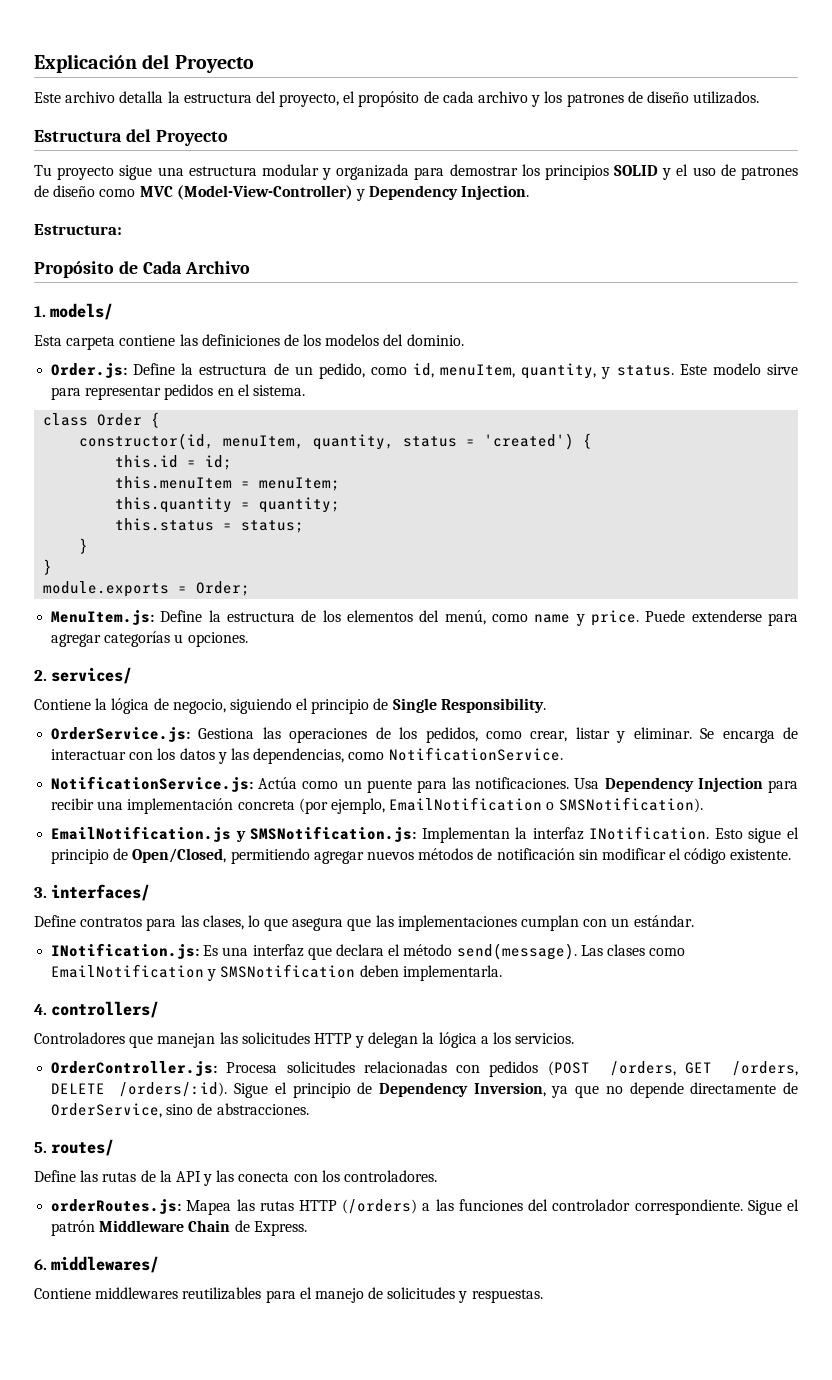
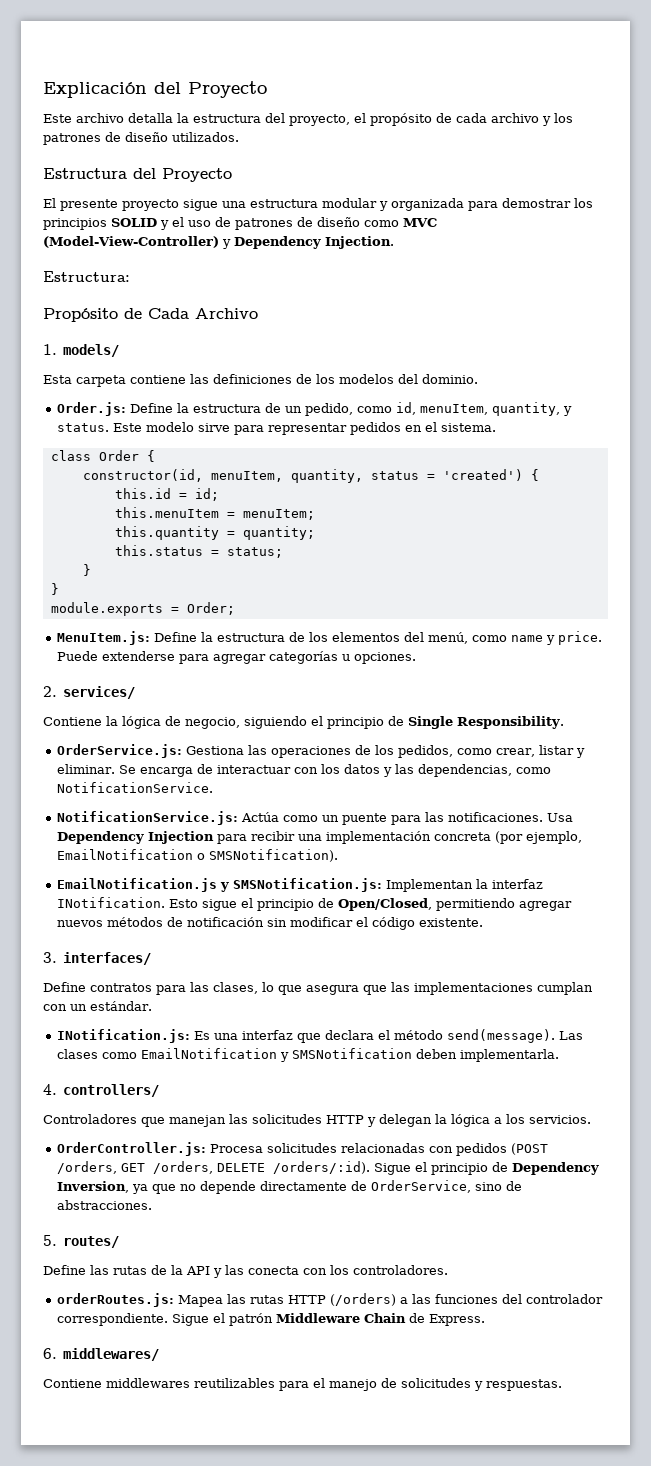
- Tu proyecto sigue una estructura modular y organizada para demostrar los principios SOLID y el uso de patrones de diseño como MVC (Model-View-Controller) y Dependency Injection.
+ El presente proyecto sigue una estructura modular y organizada para demostrar los principios SOLID y el uso de patrones de diseño como MVC (Model-View-Controller) y Dependency Injection.

